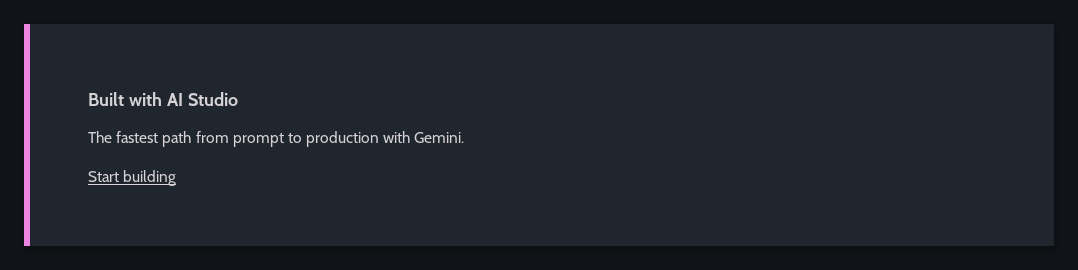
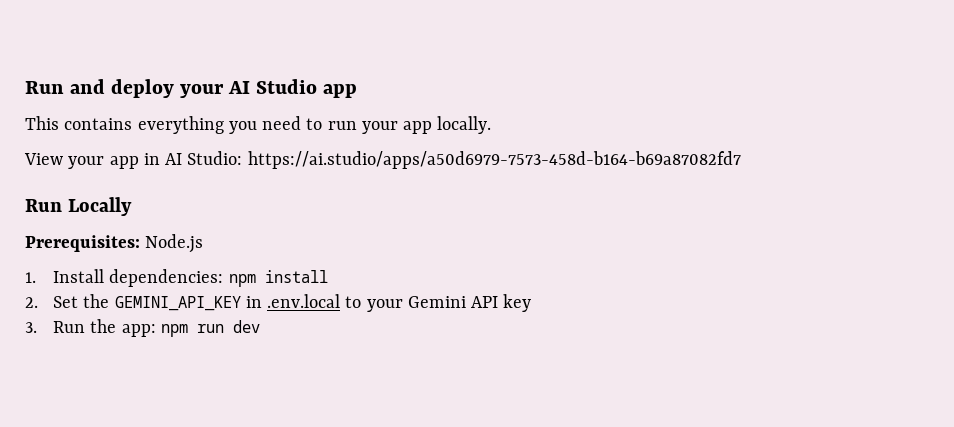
- Built with AI Studio
- The fastest path from prompt to production with Gemini.
- Start building
+ Run and deploy your AI Studio app
+ This contains everything you need to run your app locally.
+ View your app in AI Studio: https://ai.studio/apps/a50d6979-7573-458d-b164-b69a87082fd7
+ Run Locally
+ Prerequisites: Node.js
+ 1. Install dependencies: npm install
+ 2. Set the GEMINI_API_KEY in .env.local to your Gemini API key
+ 3. Run the app: npm run dev

